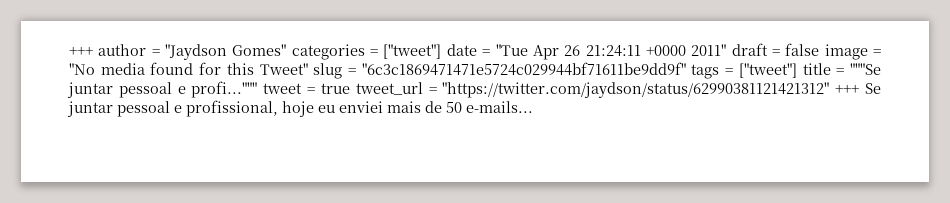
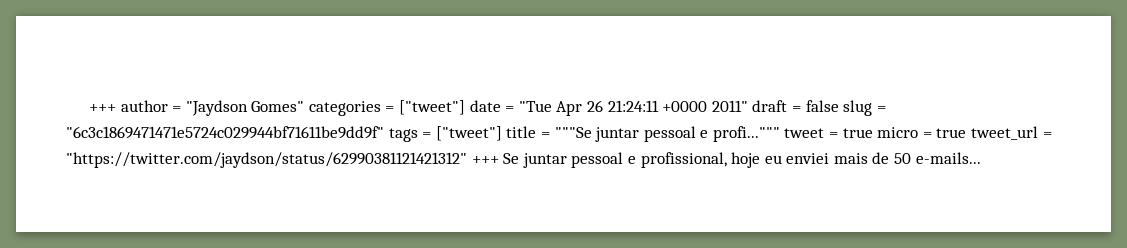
- +++ author = "Jaydson Gomes" categories = ["tweet"] date = "Tue Apr 26 21:24:11 +0000 2011" draft = false image = "No media found for this Tweet" slug = "6c3c1869471471e5724c029944bf71611be9dd9f" tags = ["tweet"] title = """Se juntar pessoal e profi...""" tweet = true tweet_url = "https://twitter.com/jaydson/status/62990381121421312" +++ Se juntar pessoal e profissional, hoje eu enviei mais de 50 e-mails...
+ +++ author = "Jaydson Gomes" categories = ["tweet"] date = "Tue Apr 26 21:24:11 +0000 2011" draft = false slug = "6c3c1869471471e5724c029944bf71611be9dd9f" tags = ["tweet"] title = """Se juntar pessoal e profi...""" tweet = true micro = true tweet_url = "https://twitter.com/jaydson/status/62990381121421312" +++ Se juntar pessoal e profissional, hoje eu enviei mais de 50 e-mails...

